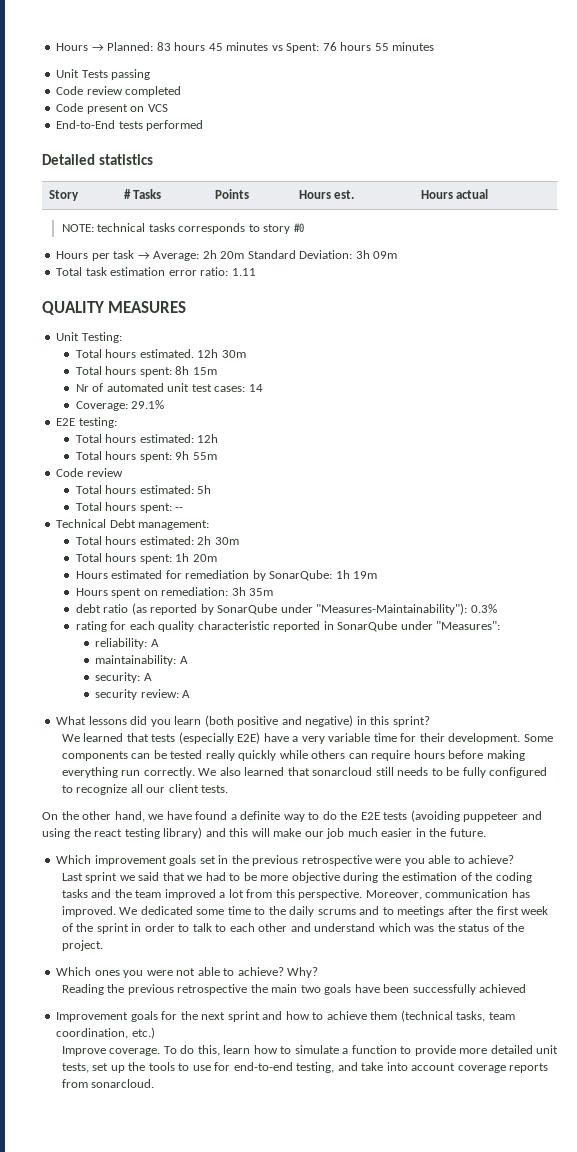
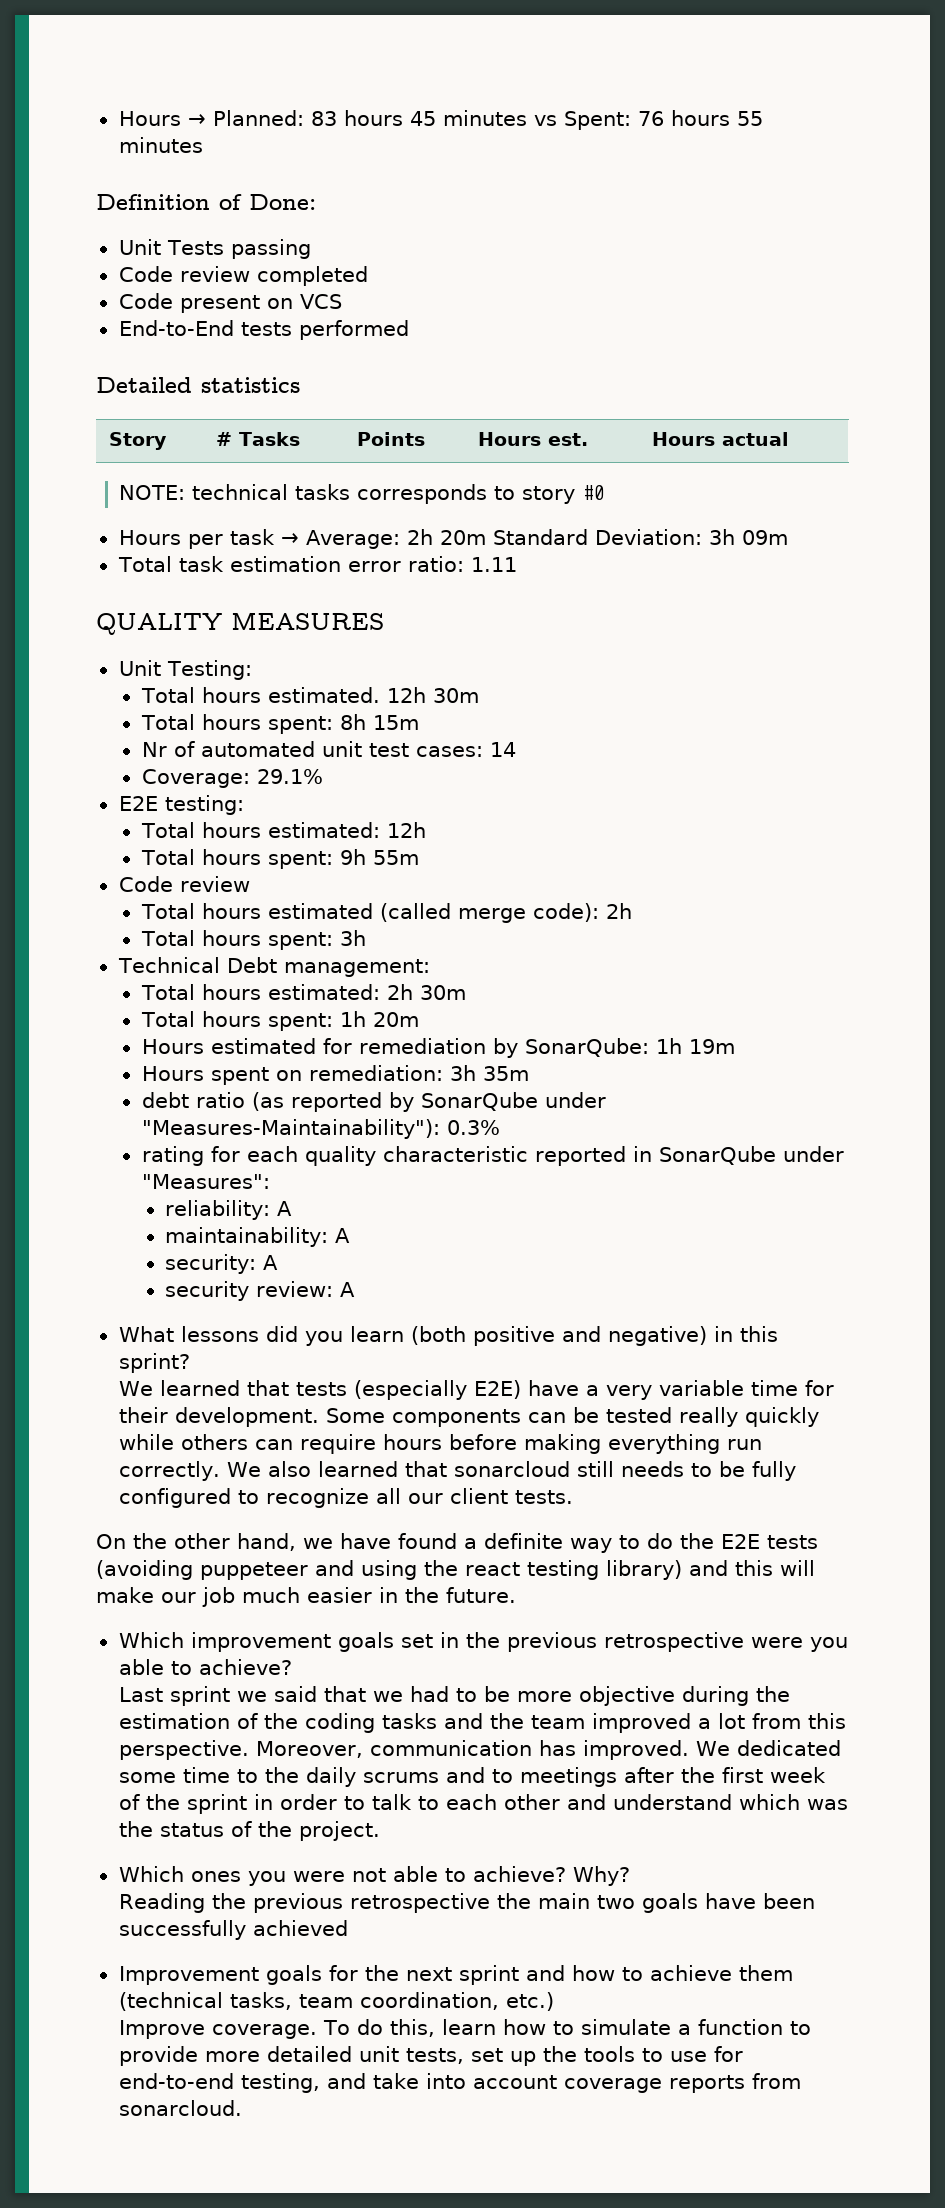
+ Definition of Done:
- Total hours estimated: 5h
- Total hours spent: --
+ Total hours estimated (called merge code): 2h
+ Total hours spent: 3h

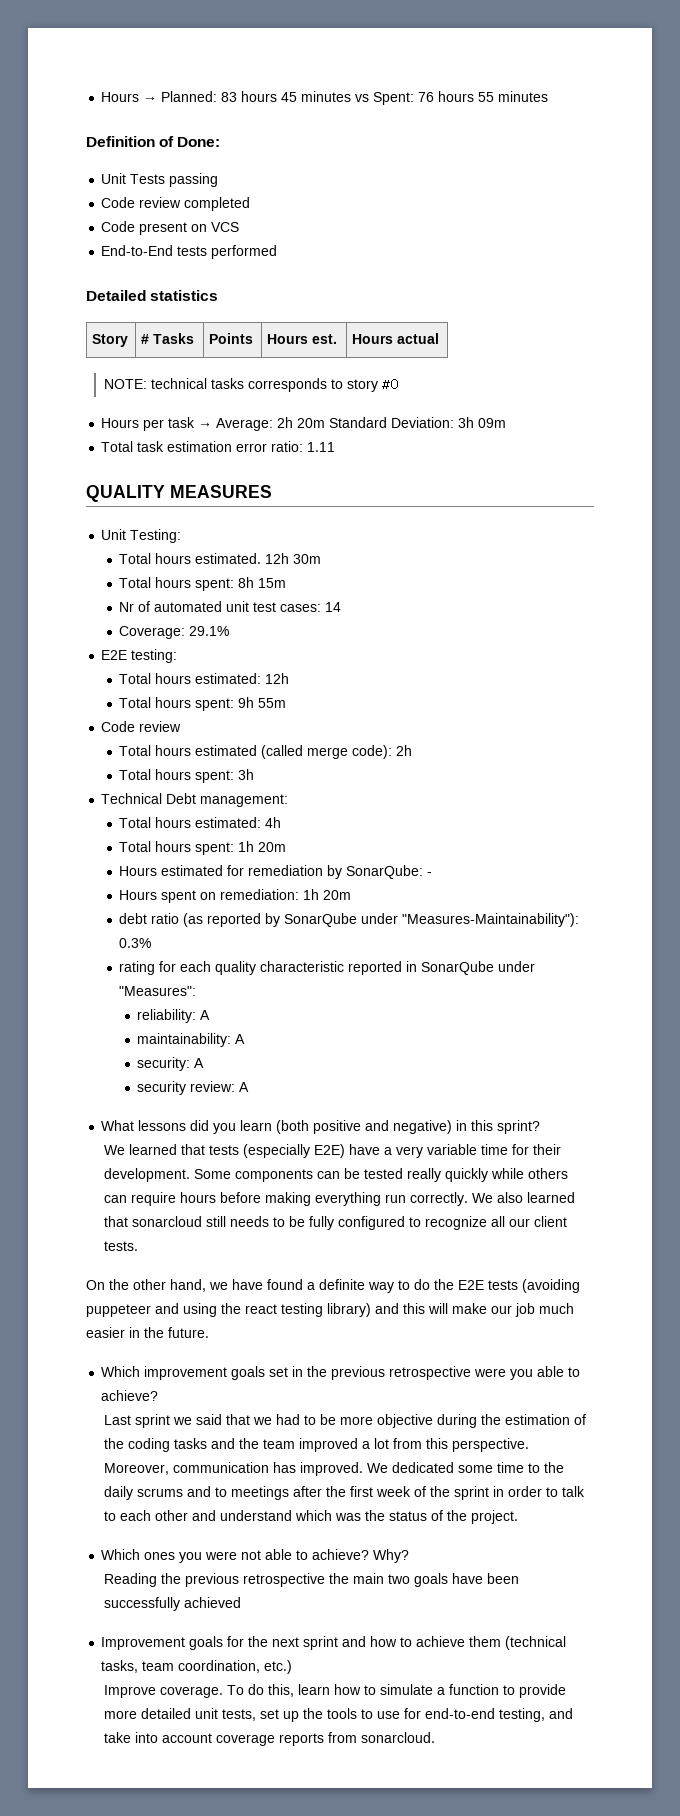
- Total hours estimated: 2h 30m
+ Total hours estimated: 4h
- Hours estimated for remediation by SonarQube: 1h 19m
+ Hours estimated for remediation by SonarQube: -
- Hours spent on remediation: 3h 35m
+ Hours spent on remediation: 1h 20m

